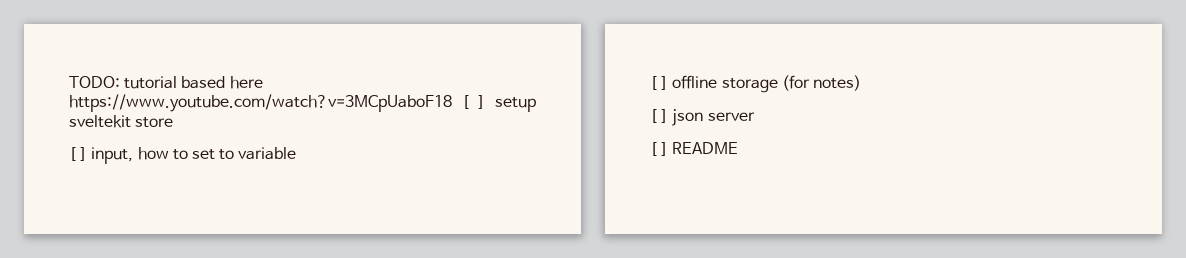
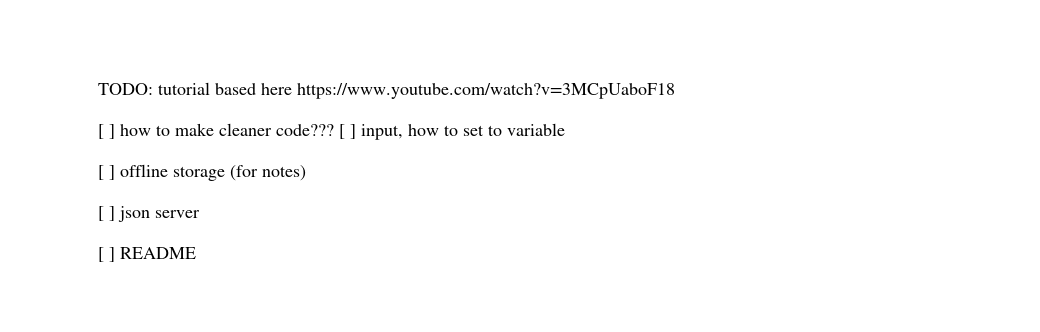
- TODO: tutorial based here https://www.youtube.com/watch?v=3MCpUaboF18 [ ] setup sveltekit store
- [ ] input, how to set to variable
+ TODO: tutorial based here https://www.youtube.com/watch?v=3MCpUaboF18
+ [ ] how to make cleaner code??? [ ] input, how to set to variable

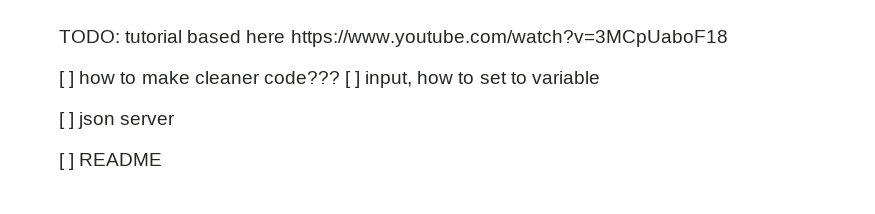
- [ ] offline storage (for notes)

